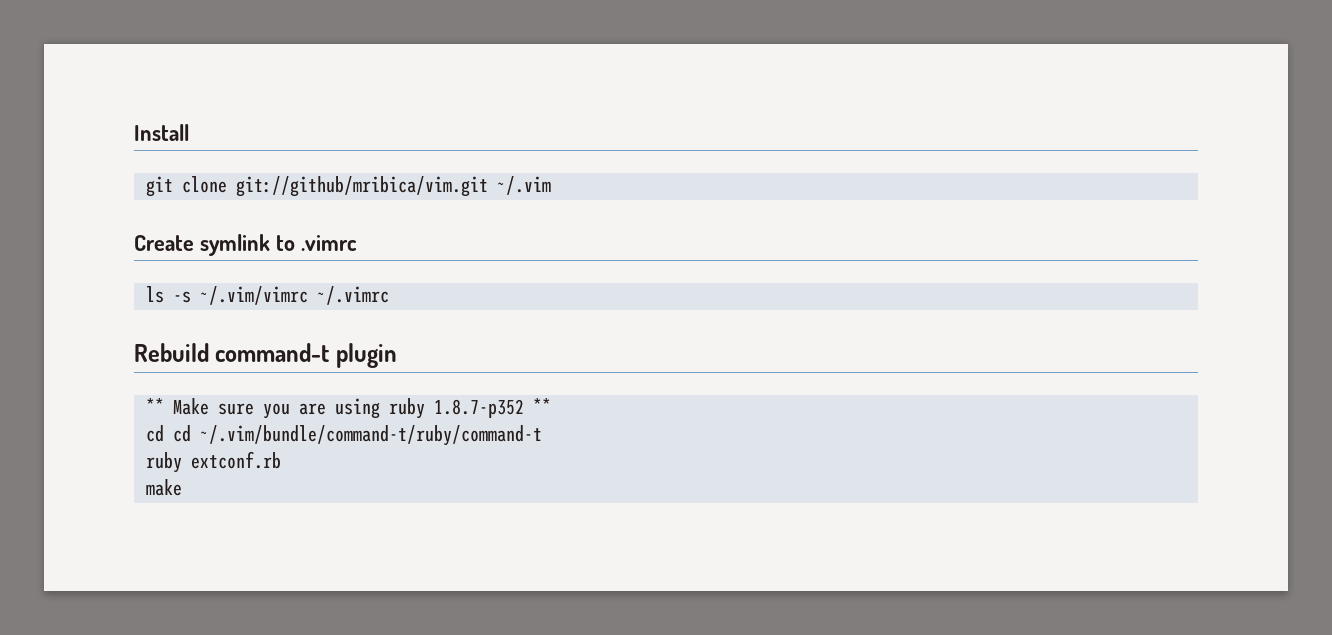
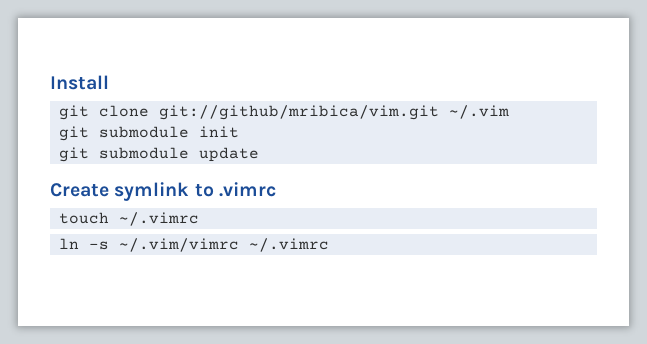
+ git submodule init
+ git submodule update
- ls -s ~/.vim/vimrc ~/.vimrc
+ touch ~/.vimrc
+ ln -s ~/.vim/vimrc ~/.vimrc
- Rebuild command-t plugin
- ** Make sure you are using ruby 1.8.7-p352 **
- cd cd ~/.vim/bundle/command-t/ruby/command-t
- ruby extconf.rb
- make

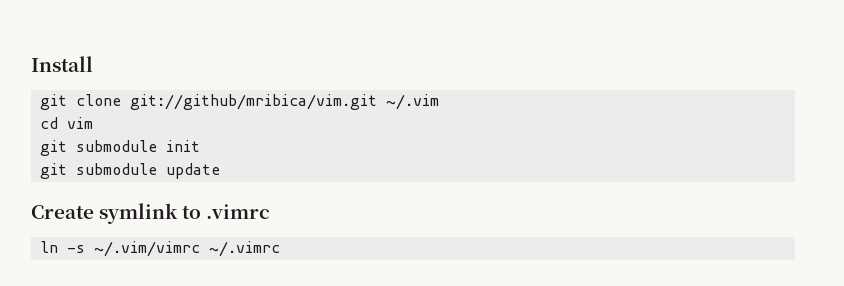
+ cd vim
- touch ~/.vimrc

